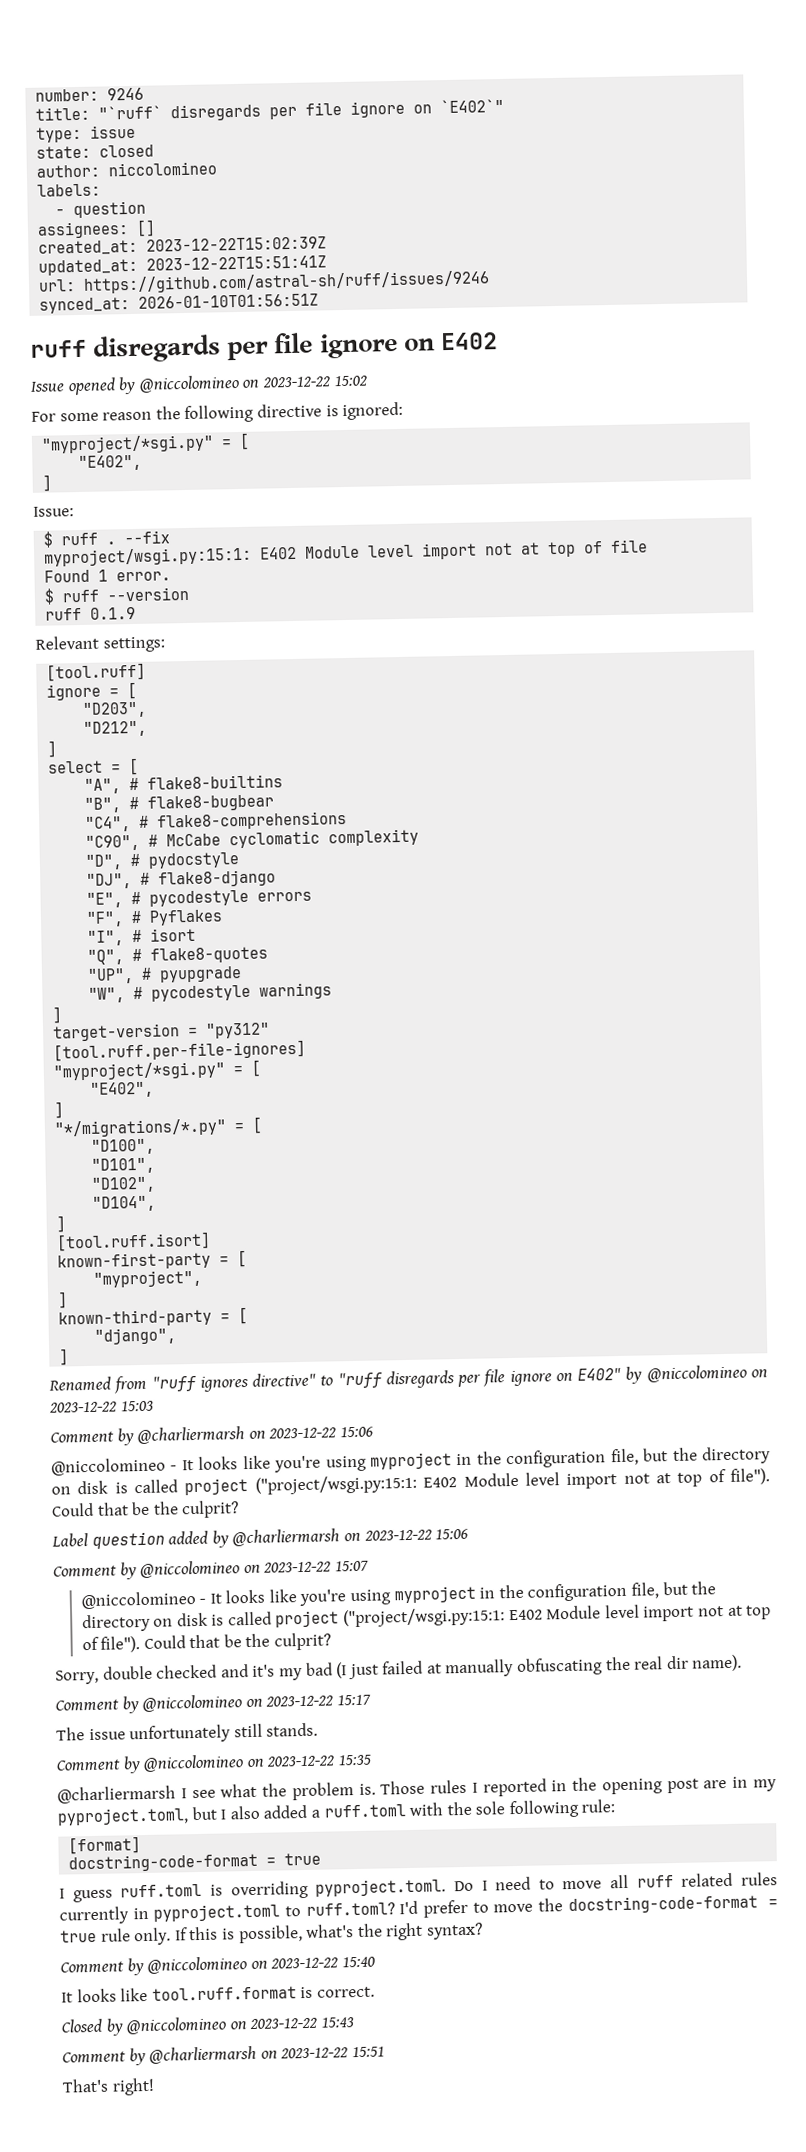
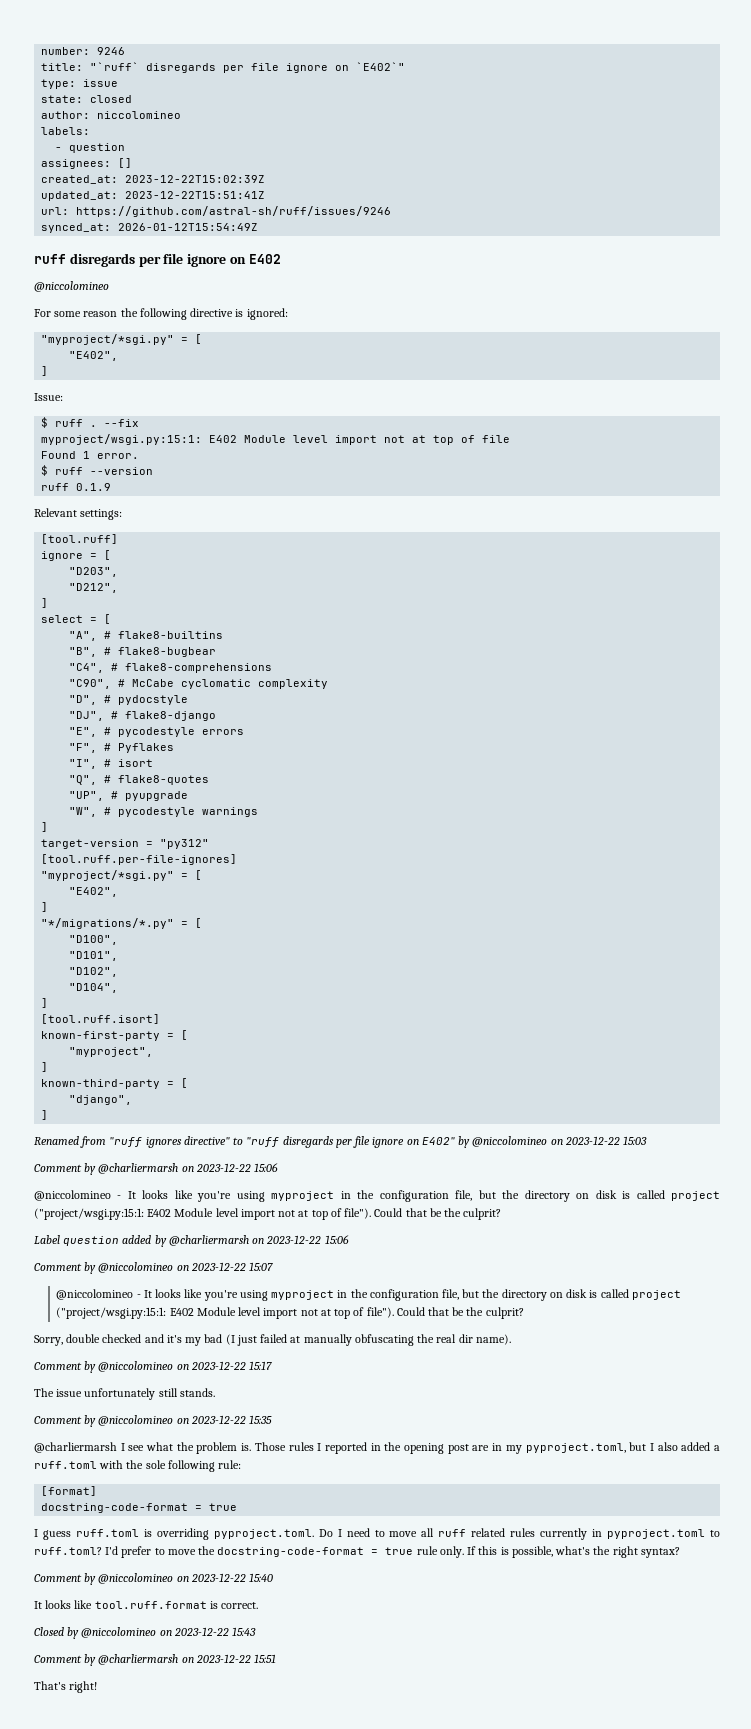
- synced_at: 2026-01-10T01:56:51Z
+ synced_at: 2026-01-12T15:54:49Z
  ruff disregards per file ignore on E402
- Issue opened by @niccolomineo on 2023-12-22 15:02
+ @niccolomineo

